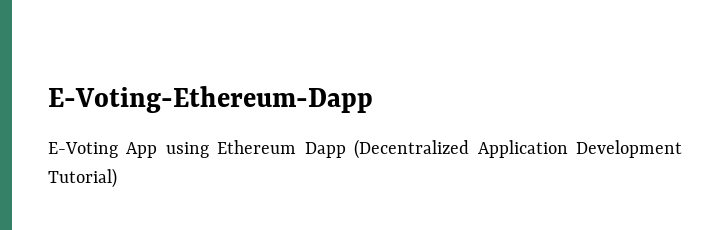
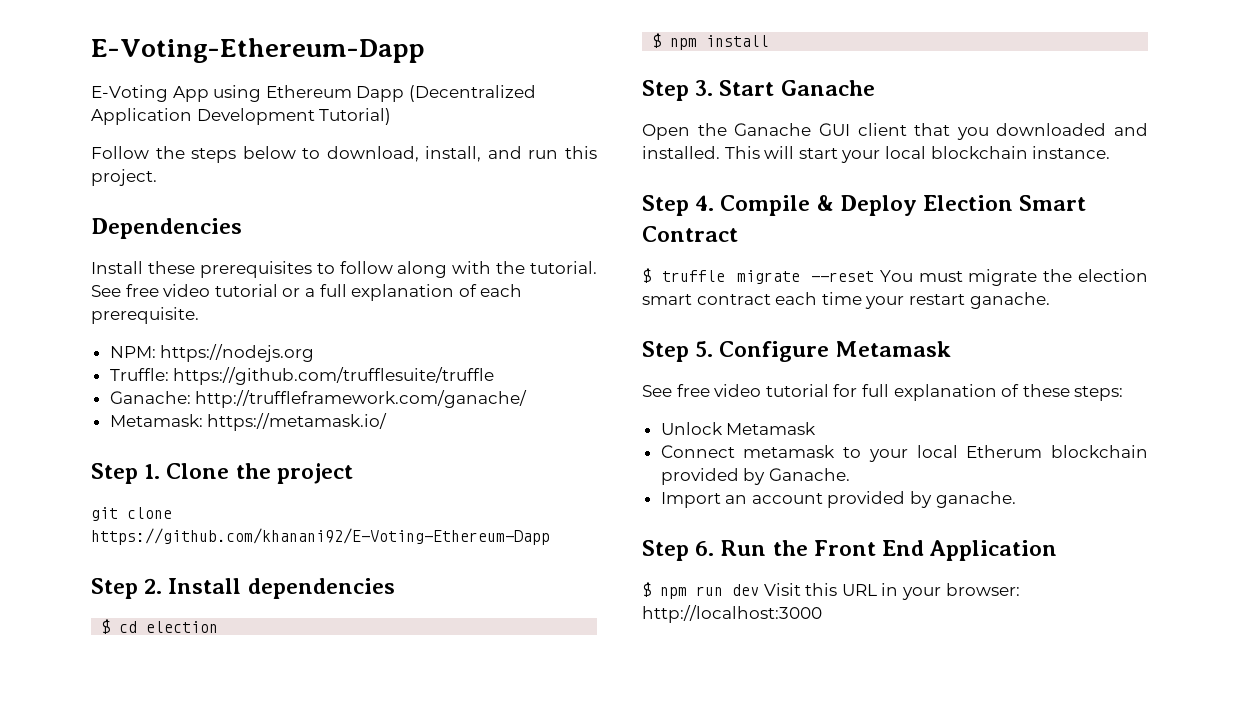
+ Follow the steps below to download, install, and run this project.
+ Dependencies
+ Install these prerequisites to follow along with the tutorial. See free video tutorial or a full explanation of each prerequisite.
+ NPM: https://nodejs.org
+ Truffle: https://github.com/trufflesuite/truffle
+ Ganache: http://truffleframework.com/ganache/
+ Metamask: https://metamask.io/
+ Step 1. Clone the project
+ git clone https://github.com/khanani92/E-Voting-Ethereum-Dapp
+ Step 2. Install dependencies
+ $ cd election
+ $ npm install
+ Step 3. Start Ganache
+ Open the Ganache GUI client that you downloaded and installed. This will start your local blockchain instance.
+ Step 4. Compile & Deploy Election Smart Contract
+ $ truffle migrate --reset You must migrate the election smart contract each time your restart ganache.
+ Step 5. Configure Metamask
+ See free video tutorial for full explanation of these steps:
+ Unlock Metamask
+ Connect metamask to your local Etherum blockchain provided by Ganache.
+ Import an account provided by ganache.
+ Step 6. Run the Front End Application
+ $ npm run dev Visit this URL in your browser: http://localhost:3000

